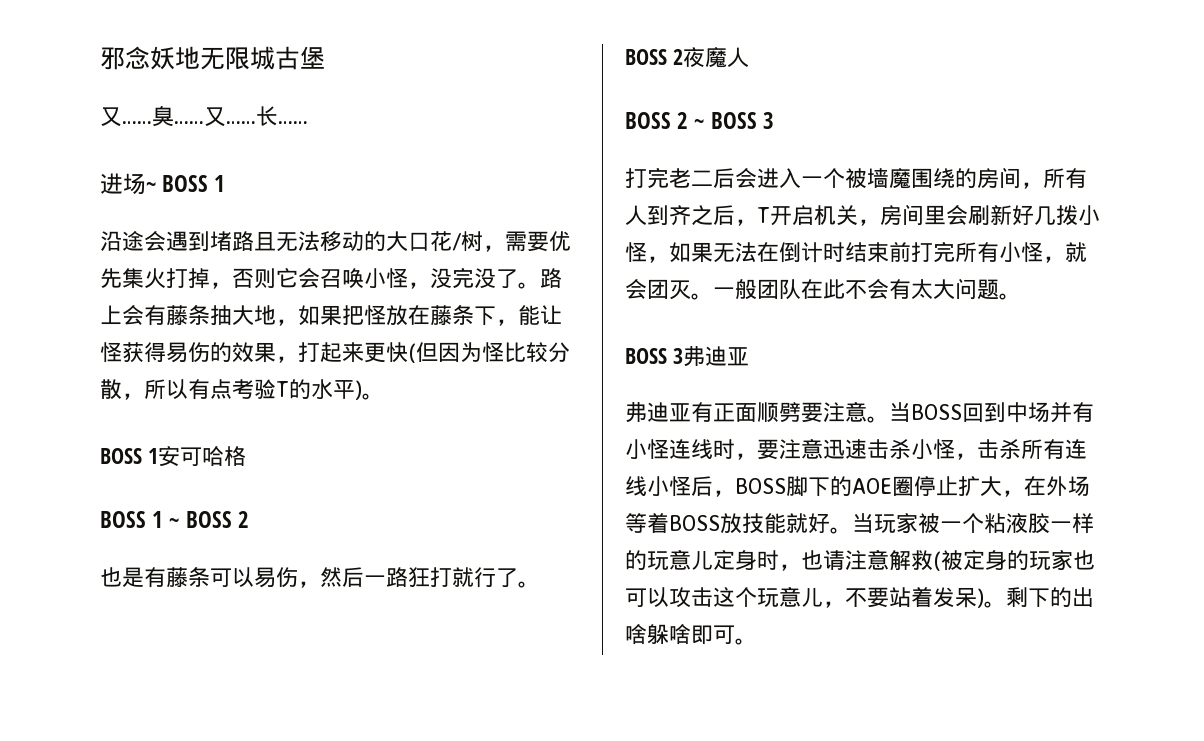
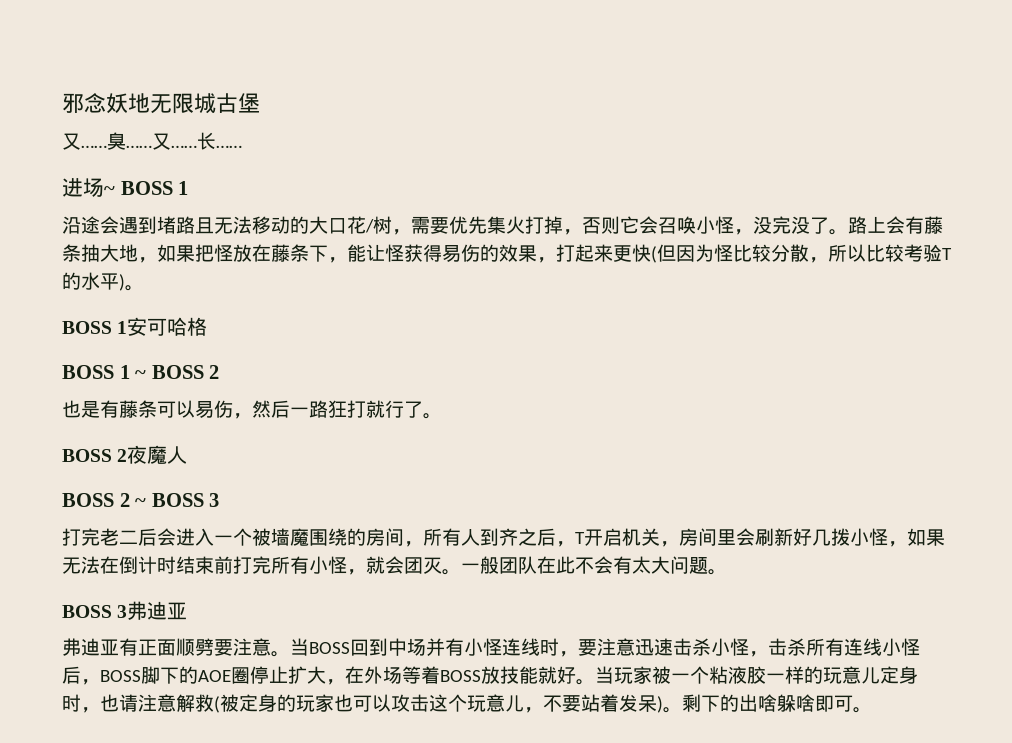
- 路上会有藤条抽大地，如果把怪放在藤条下，能让怪获得易伤的效果，打起来更快(但因为怪比较分散，所以有点考验T的水平)。
+ 路上会有藤条抽大地，如果把怪放在藤条下，能让怪获得易伤的效果，打起来更快(但因为怪比较分散，所以比较考验T的水平)。

